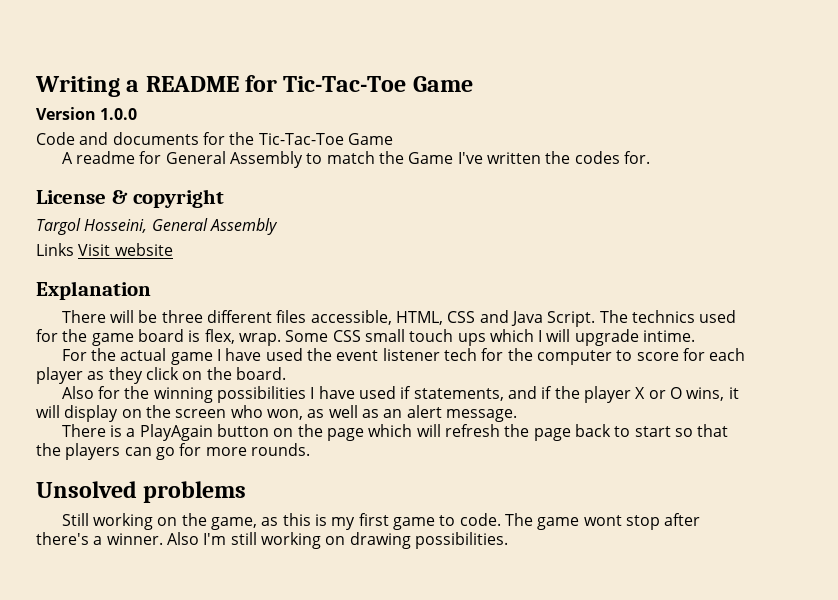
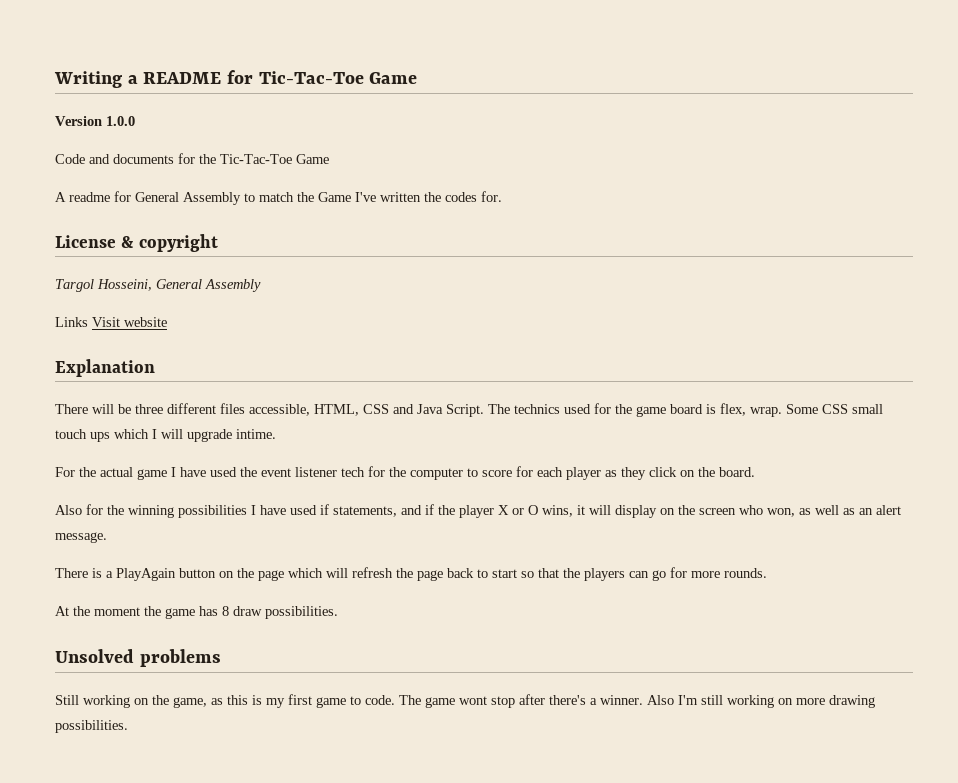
+ At the moment the game has 8 draw possibilities.
- Also I'm still working on drawing possibilities.
+ Also I'm still working on more drawing possibilities.

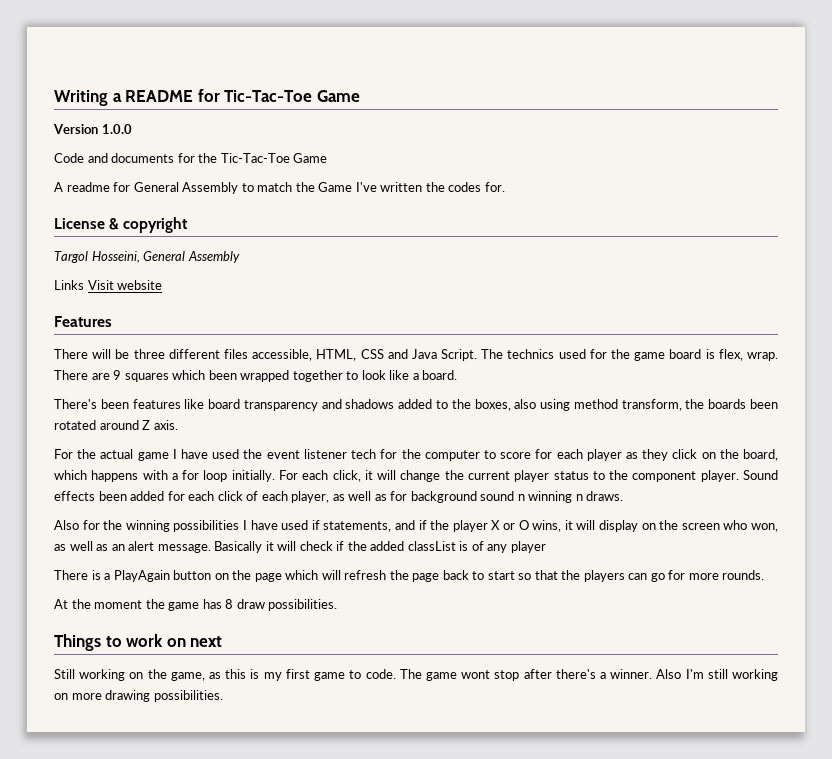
- Explanation
+ Features
- Some CSS small touch ups which I will upgrade intime.
+ There are 9 squares which been wrapped together to look like a board.
+ There's been features like board transparency and shadows added to the boxes, also using method transform, the boards been rotated around Z axis.
- For the actual game I have used the event listener tech for the computer to score for each player as they click on the board.
+ For the actual game I have used the event listener tech for the computer to score for each player as they click on the board, which happens with a for loop initially. For each click, it will change the current player status to the component player. Sound effects been added for each click of each player, as well as for background sound n winning n draws.
+ Basically it will check if the added classList is of any player
- Unsolved problems
+ Things to work on next

